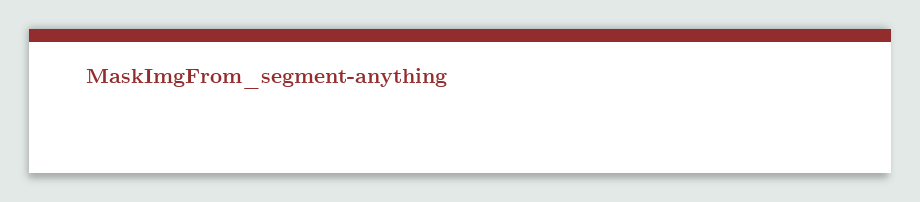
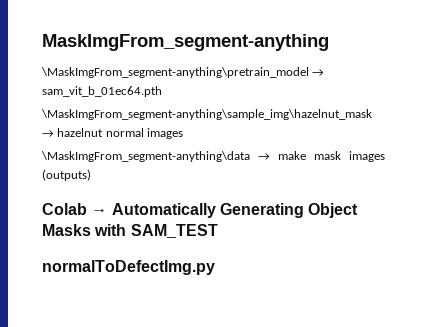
+ \MaskImgFrom_segment-anything\pretrain_model → sam_vit_b_01ec64.pth
+ \MaskImgFrom_segment-anything\sample_img\hazelnut_mask → hazelnut normal images
+ \MaskImgFrom_segment-anything\data → make mask images (outputs)
+ Colab → Automatically Generating Object Masks with SAM_TEST
+ normalToDefectImg.py

